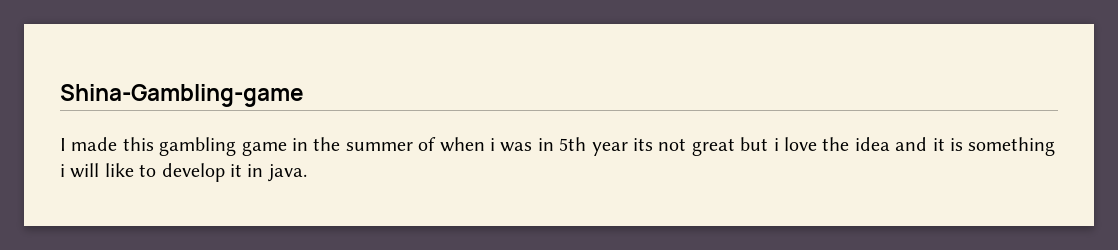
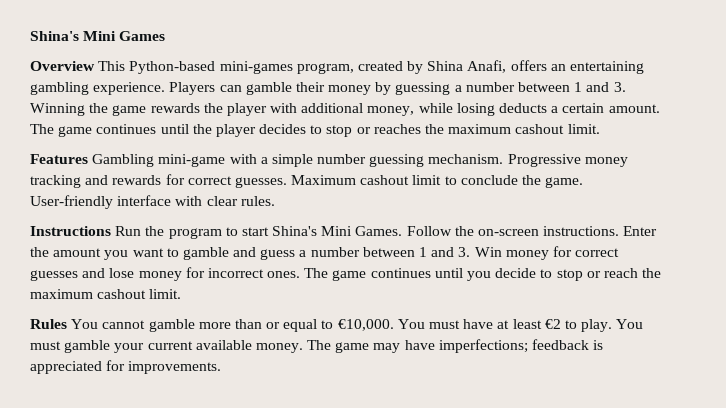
- Shina-Gambling-game
- I made this gambling game in the summer of when i was in 5th year its not great but i love the idea and it is something i will like to develop it in java.
+ Shina's Mini Games
+ Overview This Python-based mini-games program, created by Shina Anafi, offers an entertaining gambling experience. Players can gamble their money by guessing a number between 1 and 3. Winning the game rewards the player with additional money, while losing deducts a certain amount. The game continues until the player decides to stop or reaches the maximum cashout limit.
+ Features Gambling mini-game with a simple number guessing mechanism. Progressive money tracking and rewards for correct guesses. Maximum cashout limit to conclude the game. User-friendly interface with clear rules.
+ Instructions Run the program to start Shina's Mini Games. Follow the on-screen instructions. Enter the amount you want to gamble and guess a number between 1 and 3. Win money for correct guesses and lose money for incorrect ones. The game continues until you decide to stop or reach the maximum cashout limit.
+ Rules You cannot gamble more than or equal to €10,000. You must have at least €2 to play. You must gamble your current available money. The game may have imperfections; feedback is appreciated for improvements.

